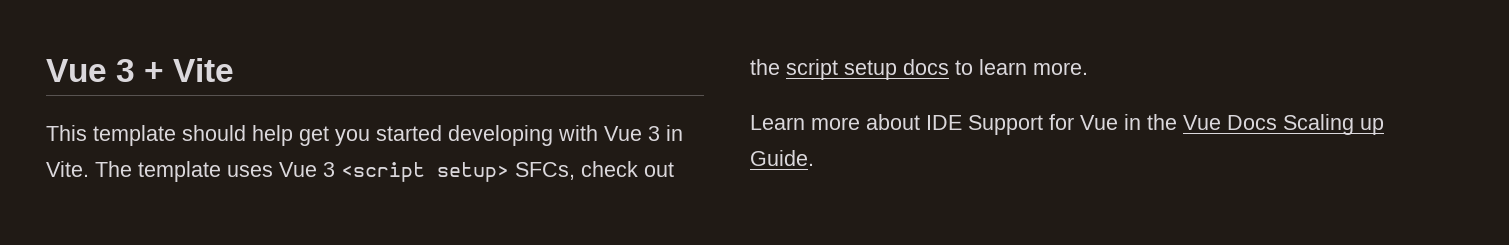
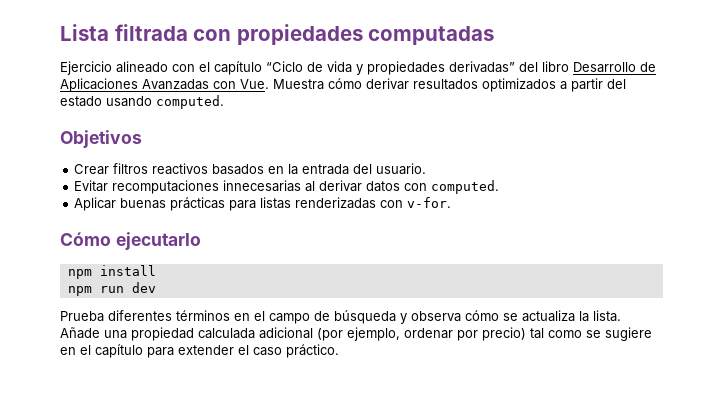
- Vue 3 + Vite
- This template should help get you started developing with Vue 3 in Vite. The template uses Vue 3 <script setup> SFCs, check out the script setup docs to learn more.
- Learn more about IDE Support for Vue in the Vue Docs Scaling up Guide.
+ Lista filtrada con propiedades computadas
+ Ejercicio alineado con el capítulo “Ciclo de vida y propiedades derivadas” del libro Desarrollo de Aplicaciones Avanzadas con Vue. Muestra cómo derivar resultados optimizados a partir del estado usando computed.
+ Objetivos
+ Crear filtros reactivos basados en la entrada del usuario.
+ Evitar recomputaciones innecesarias al derivar datos con computed.
+ Aplicar buenas prácticas para listas renderizadas con v-for.
+ Cómo ejecutarlo
+ npm install
+ npm run dev
+ Prueba diferentes términos en el campo de búsqueda y observa cómo se actualiza la lista. Añade una propiedad calculada adicional (por ejemplo, ordenar por precio) tal como se sugiere en el capítulo para extender el caso práctico.

